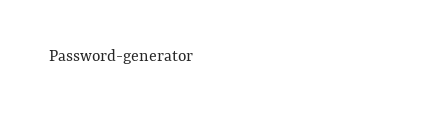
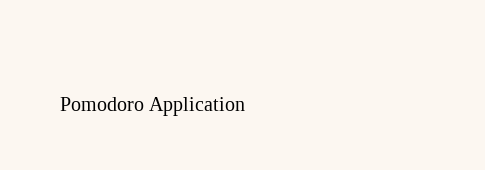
- Password-generator
+ Pomodoro Application

